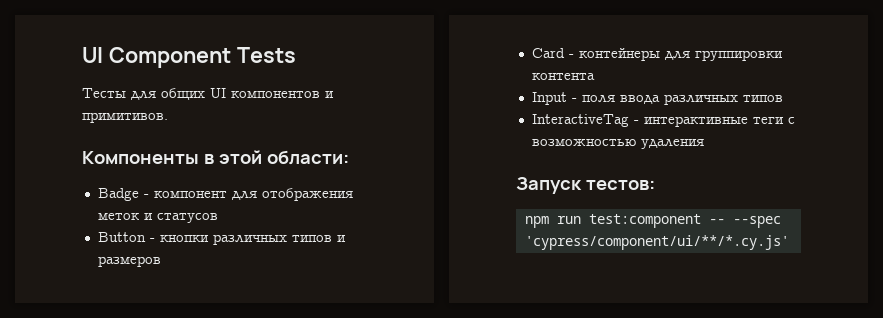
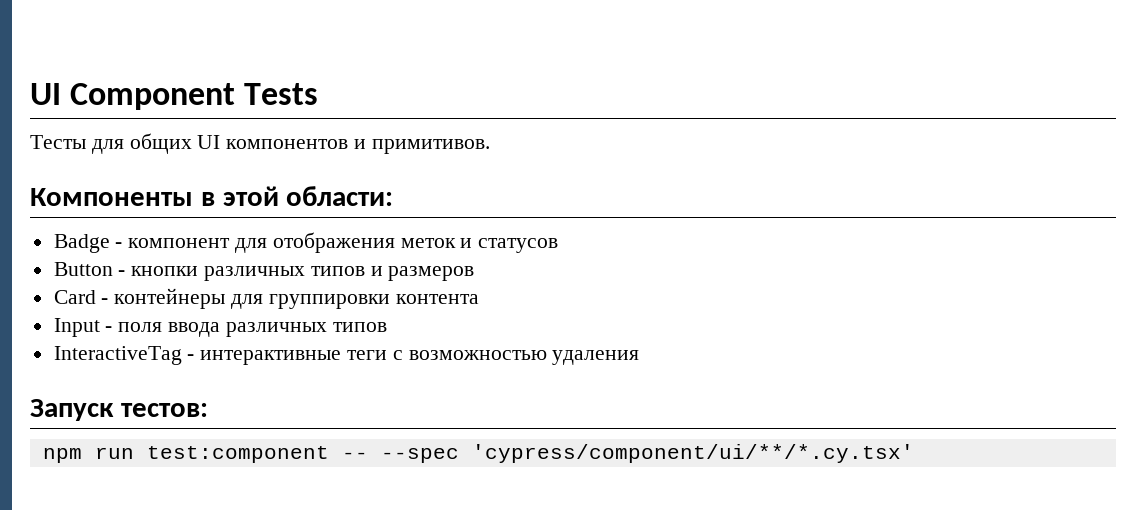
- npm run test:component -- --spec 'cypress/component/ui/**/*.cy.js'
+ npm run test:component -- --spec 'cypress/component/ui/**/*.cy.tsx'

